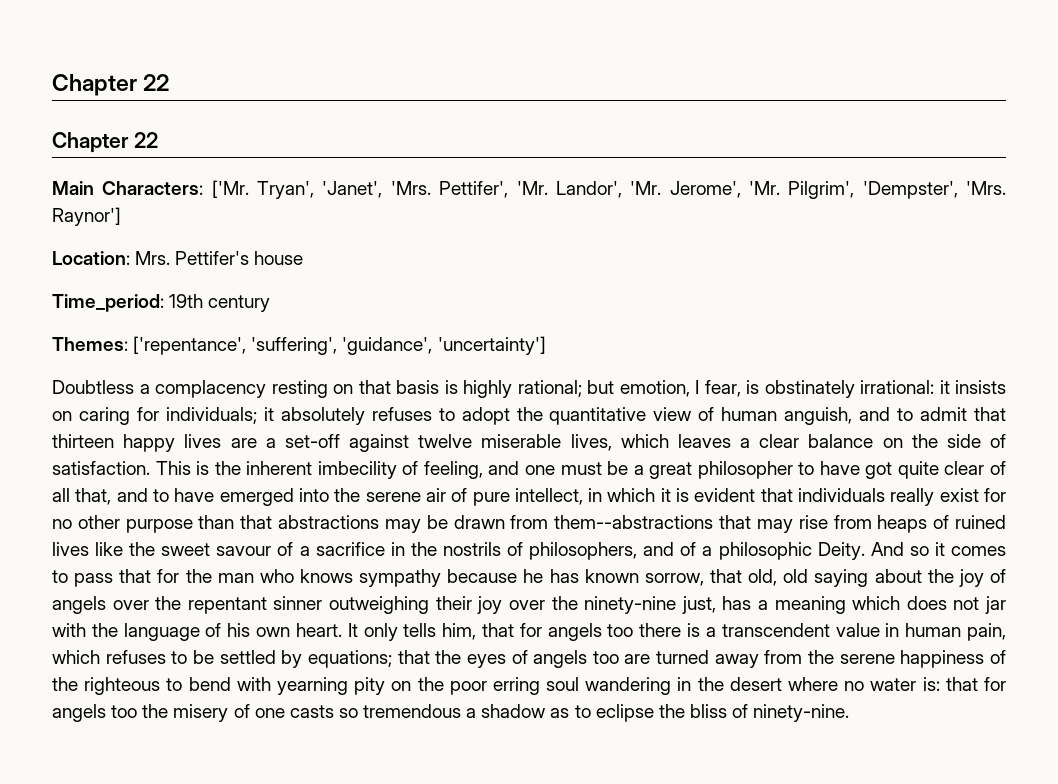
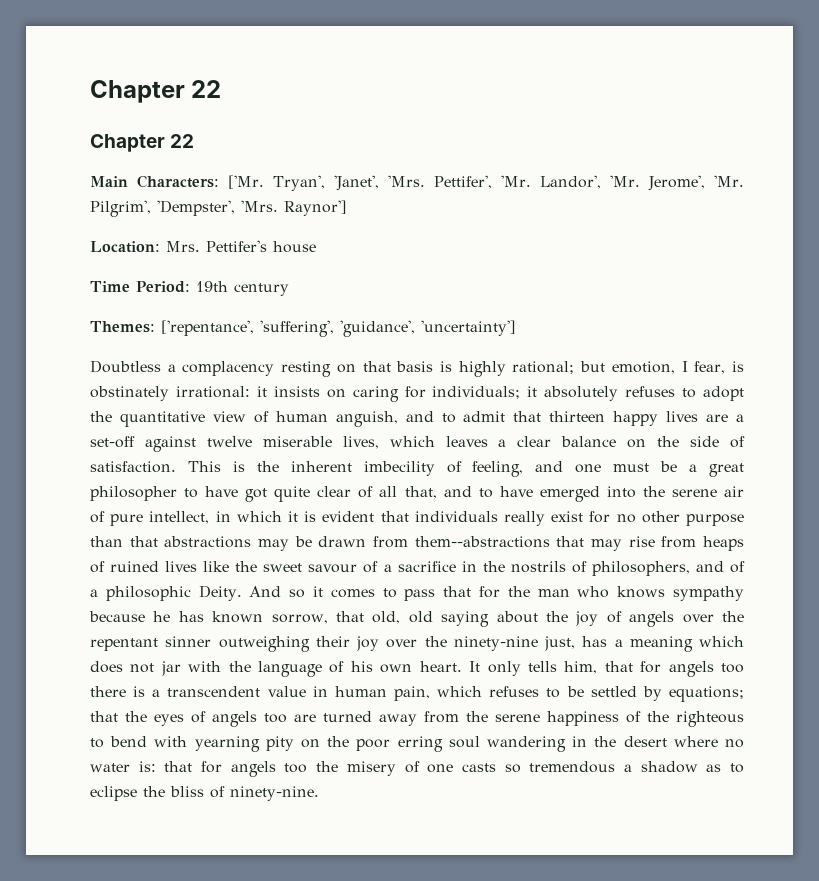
- Time_period: 19th century
+ Time Period: 19th century

